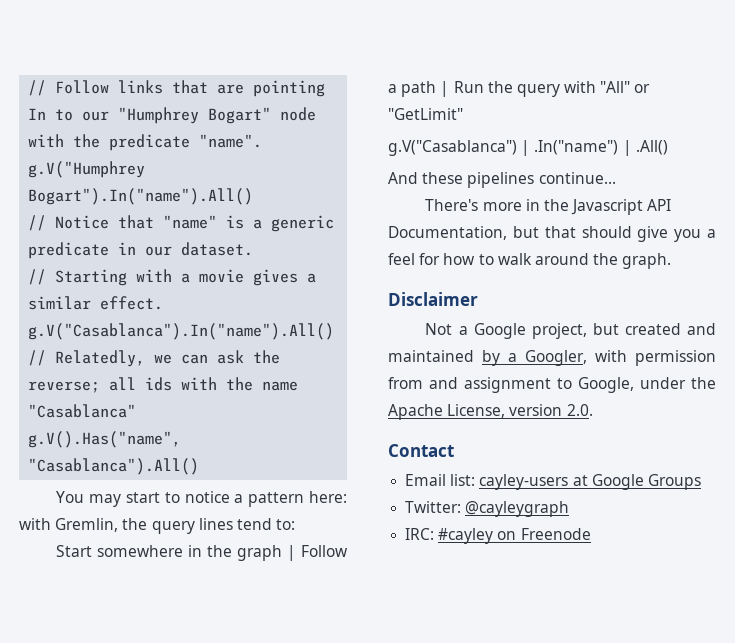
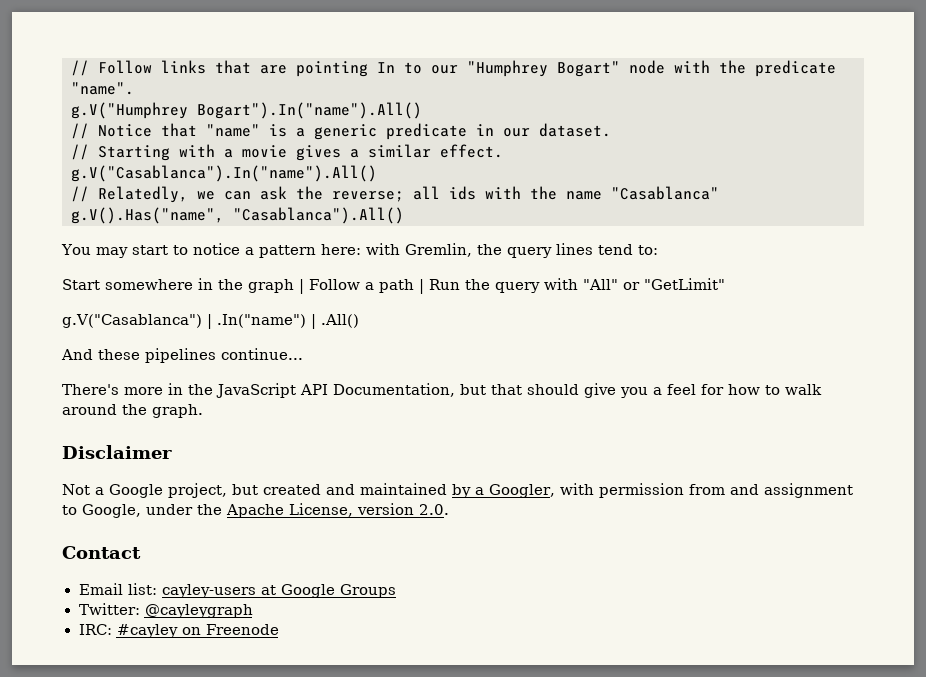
- There's more in the Javascript API Documentation, but that should give you a feel for how to walk around the graph.
+ There's more in the JavaScript API Documentation, but that should give you a feel for how to walk around the graph.

